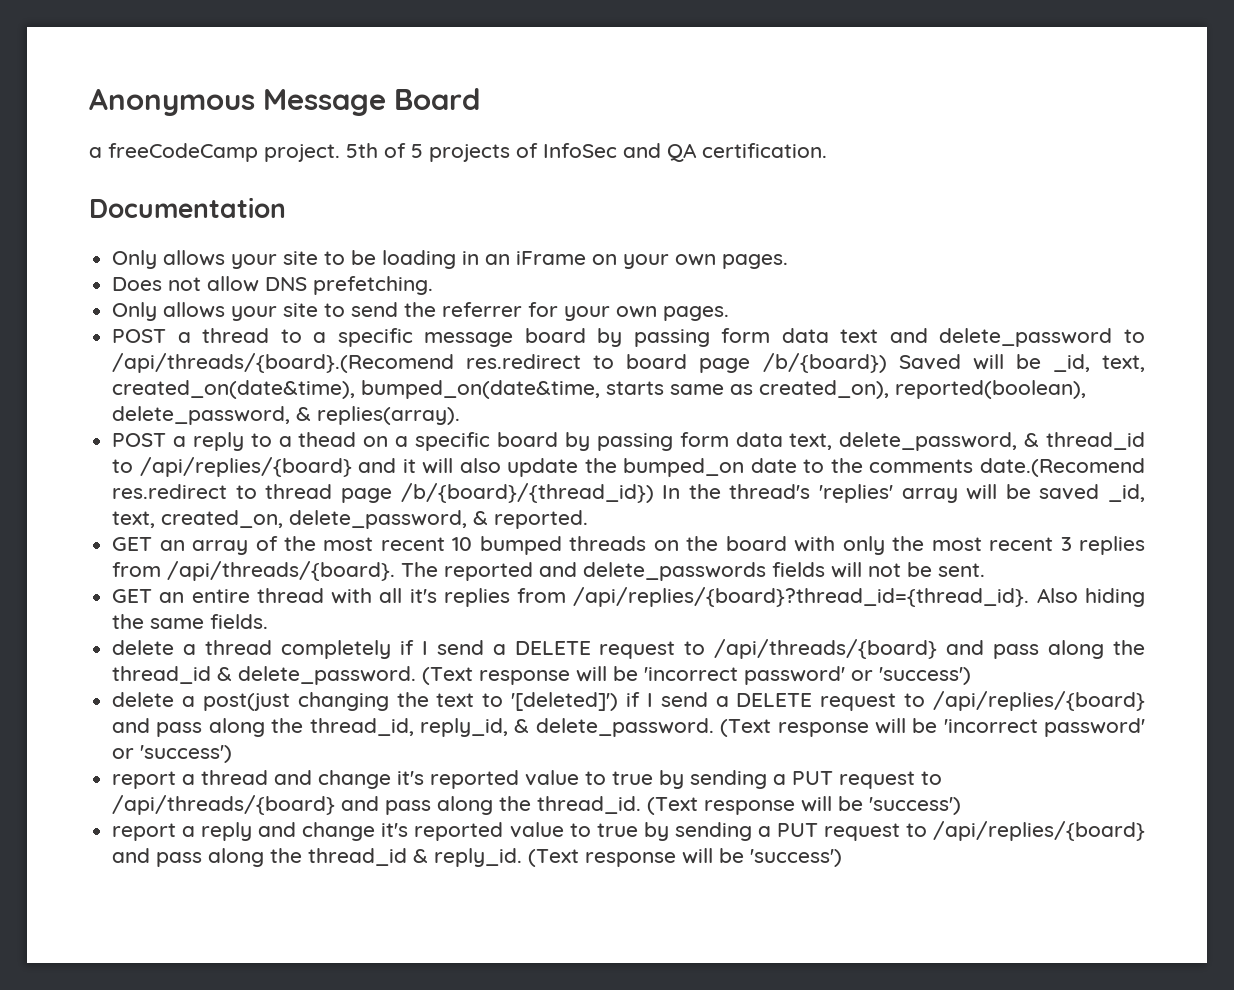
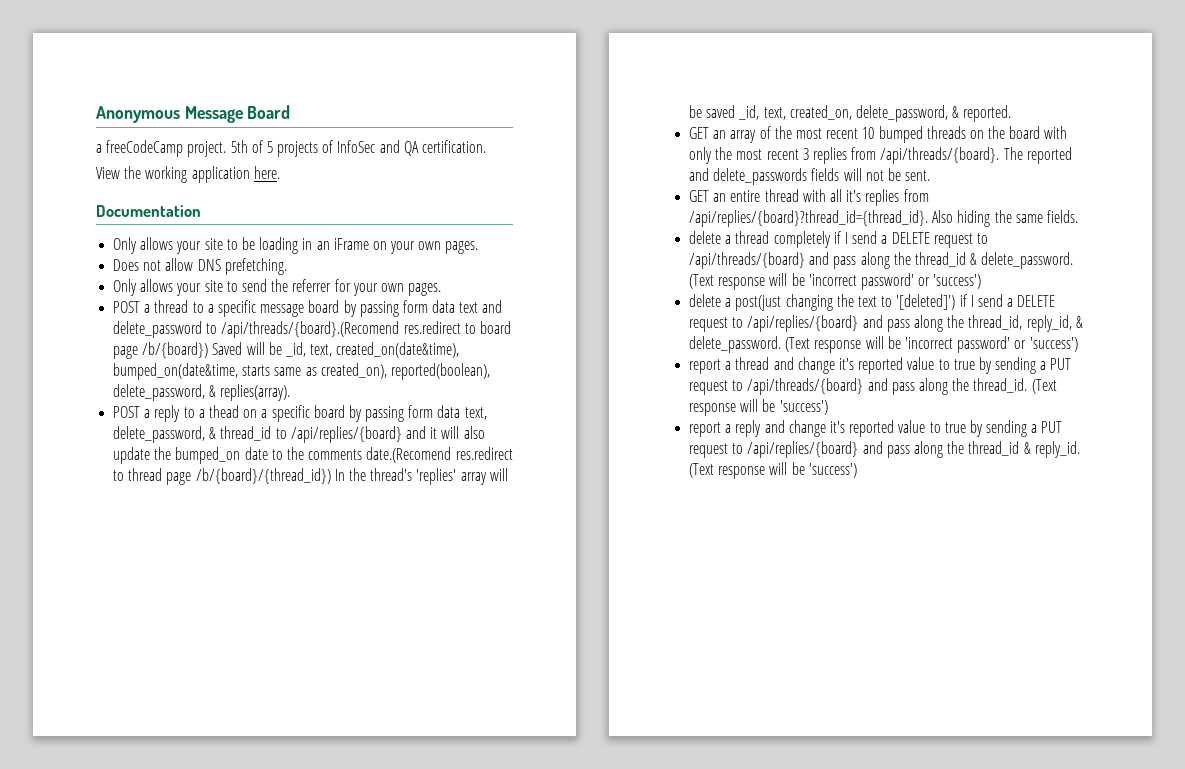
+ View the working application here.

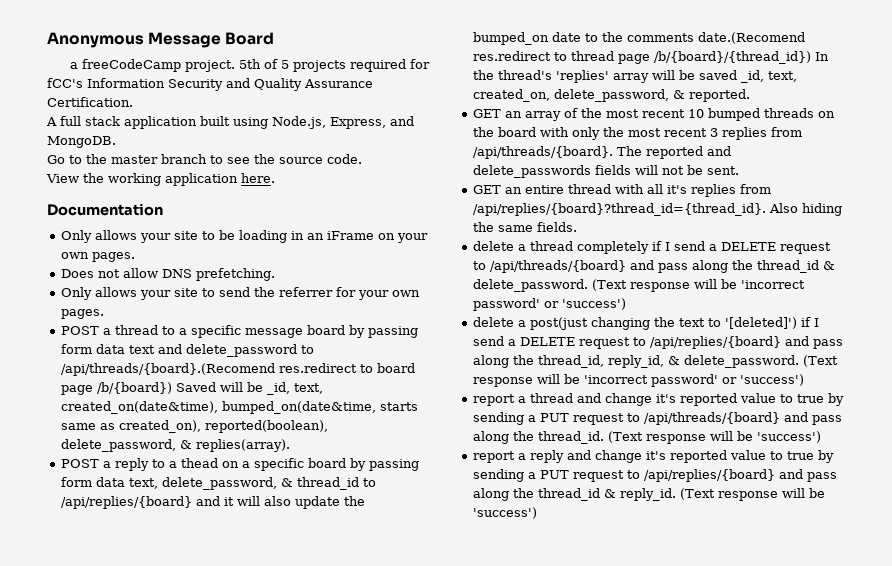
- 5th of 5 projects of InfoSec and QA certification.
+ 5th of 5 projects required for fCC's Information Security and Quality Assurance Certification.
+ A full stack application built using Node.js, Express, and MongoDB.
+ Go to the master branch to see the source code.

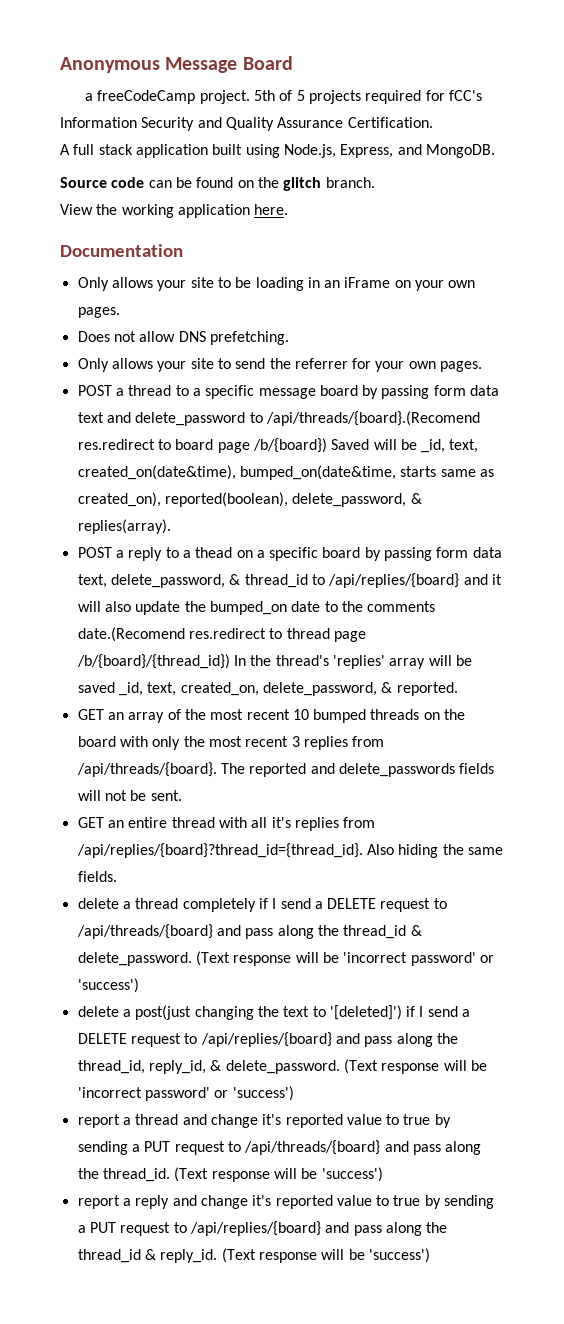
- Go to the master branch to see the source code.
+ Source code can be found on the glitch branch.

